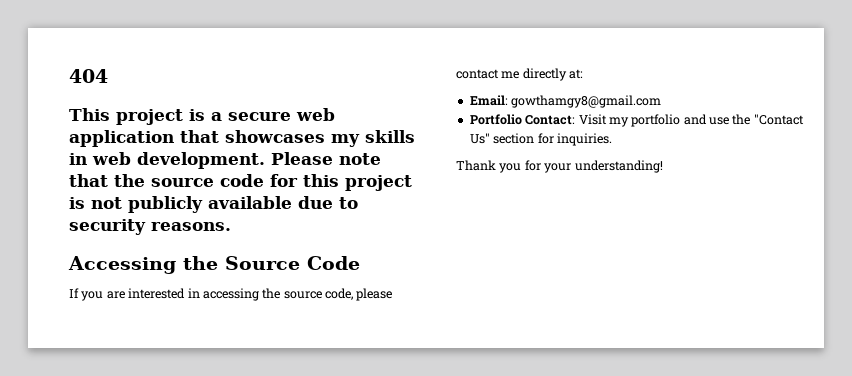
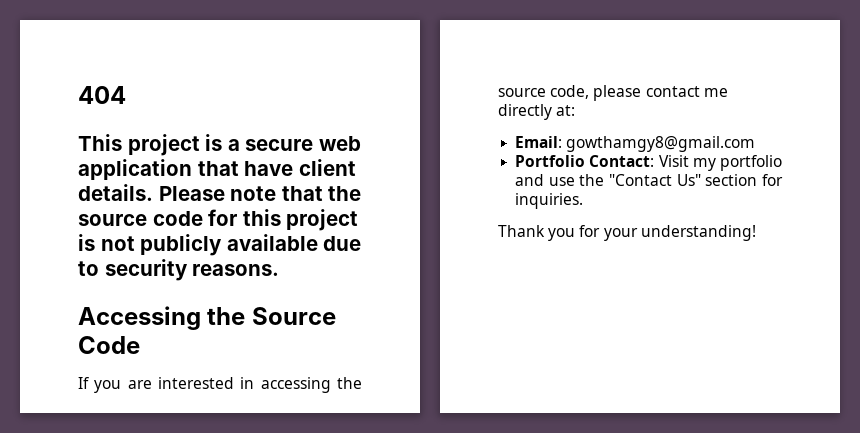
- This project is a secure web application that showcases my skills in web development.
+ This project is a secure web application that have client details.

